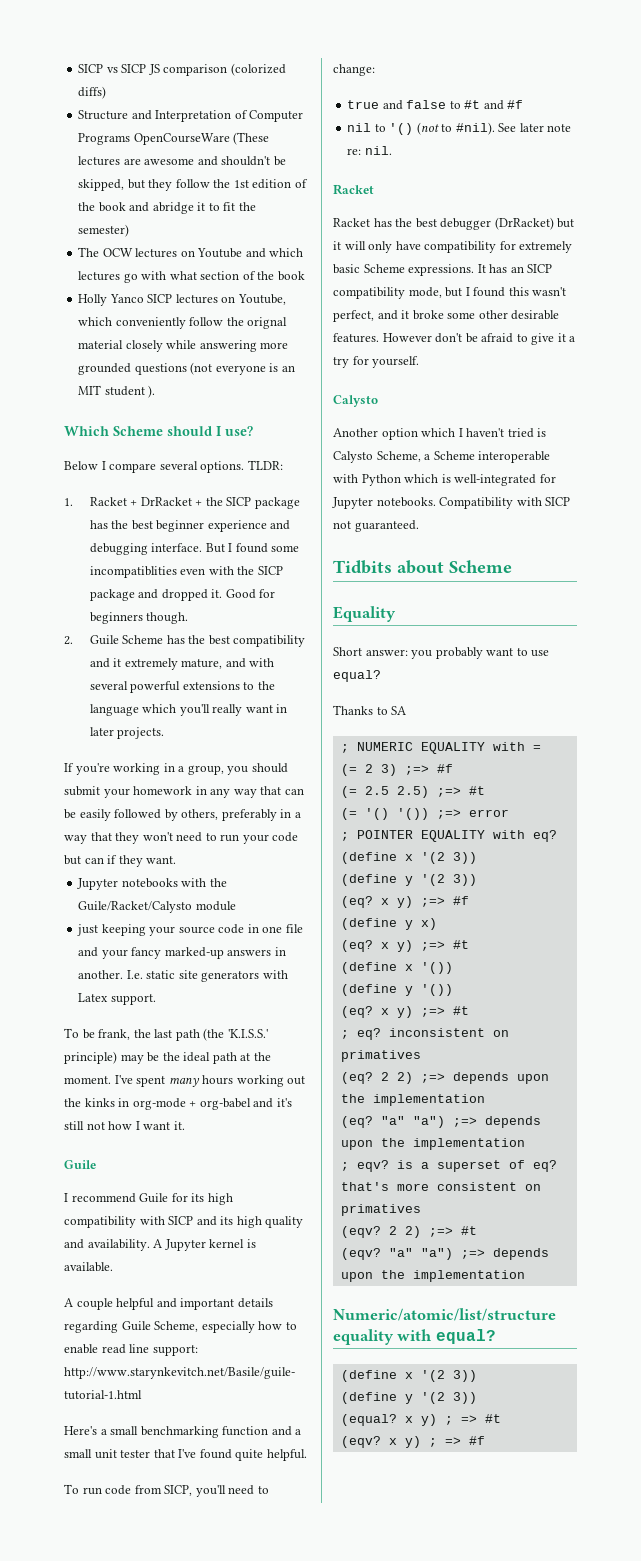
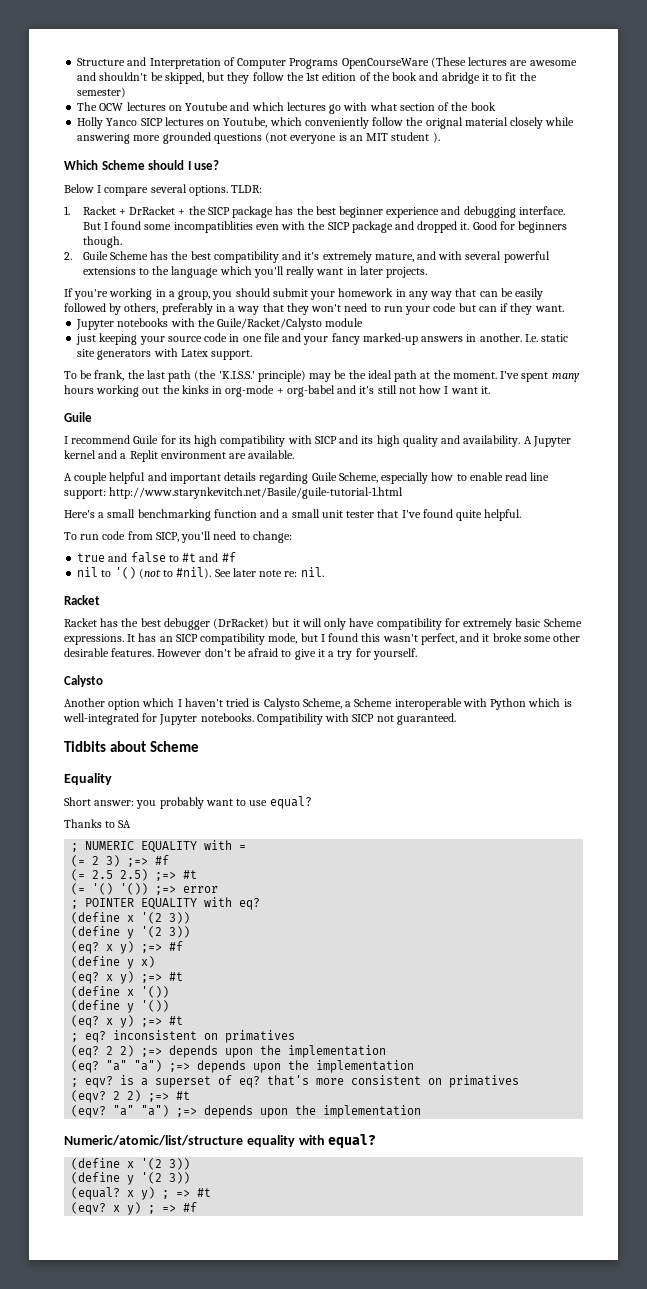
- SICP vs SICP JS comparison (colorized diffs)
- 2. Guile Scheme has the best compatibility and it extremely mature, and with several powerful extensions to the language which you'll really want in later projects.
+ 2. Guile Scheme has the best compatibility and it's extremely mature, and with several powerful extensions to the language which you'll really want in later projects.
- A Jupyter kernel is available.
+ A Jupyter kernel and a Replit environment are available.

